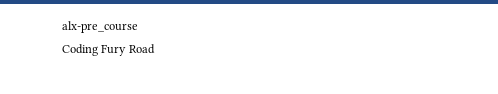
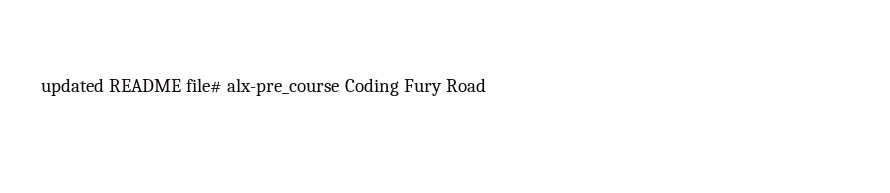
- alx-pre_course
- Coding Fury Road
+ updated README file# alx-pre_course Coding Fury Road

